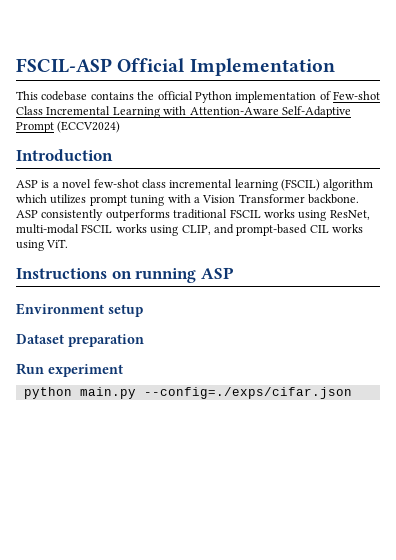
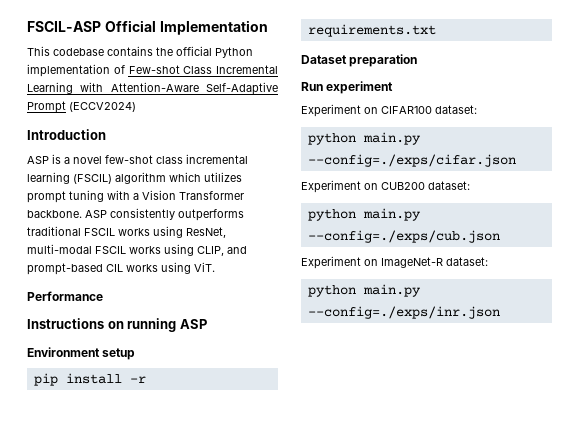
+ Performance
+ pip install -r requirements.txt
+ Experiment on CIFAR100 dataset:
+ Experiment on CUB200 dataset:
+ python main.py --config=./exps/cub.json
+ Experiment on ImageNet-R dataset:
+ python main.py --config=./exps/inr.json

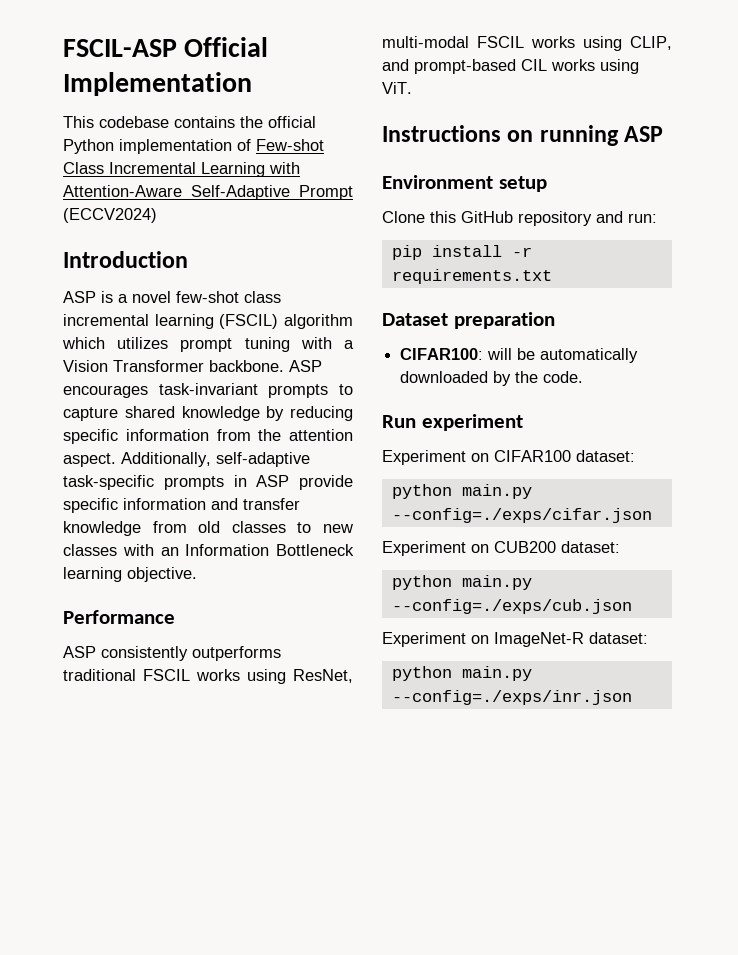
+ ASP encourages task-invariant prompts to capture shared knowledge by reducing specific information from the attention aspect. Additionally, self-adaptive task-specific prompts in ASP provide specific information and transfer knowledge from old classes to new classes with an Information Bottleneck learning objective.
+ Performance
- Performance
+ Clone this GitHub repository and run:
+ CIFAR100: will be automatically downloaded by the code.

